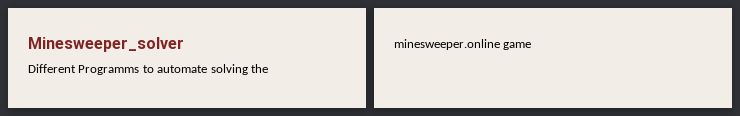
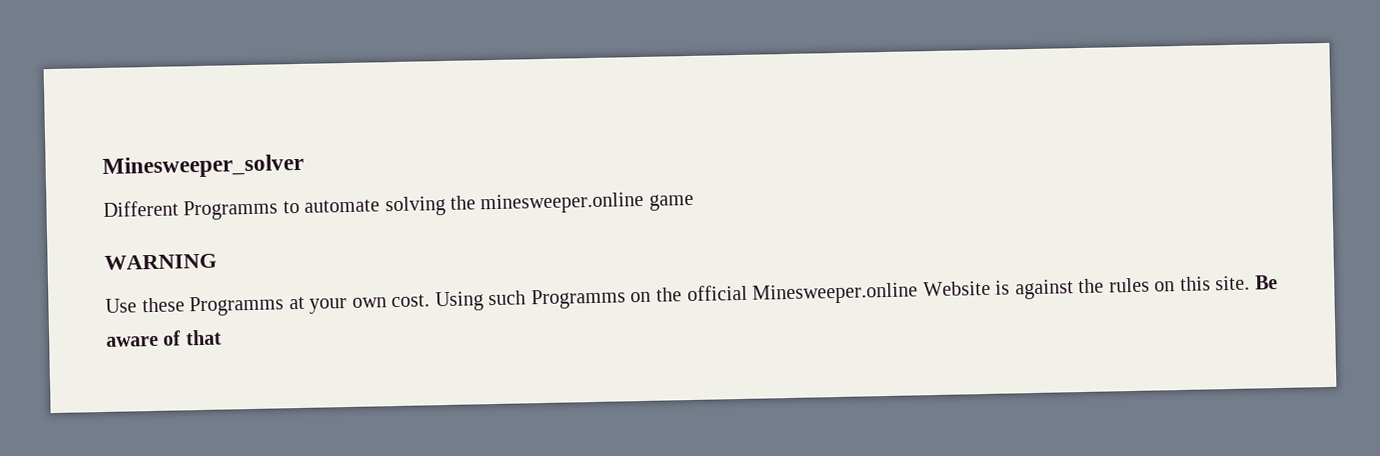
+ WARNING
+ Use these Programms at your own cost. Using such Programms on the official Minesweeper.online Website is against the rules on this site. Be aware of that

